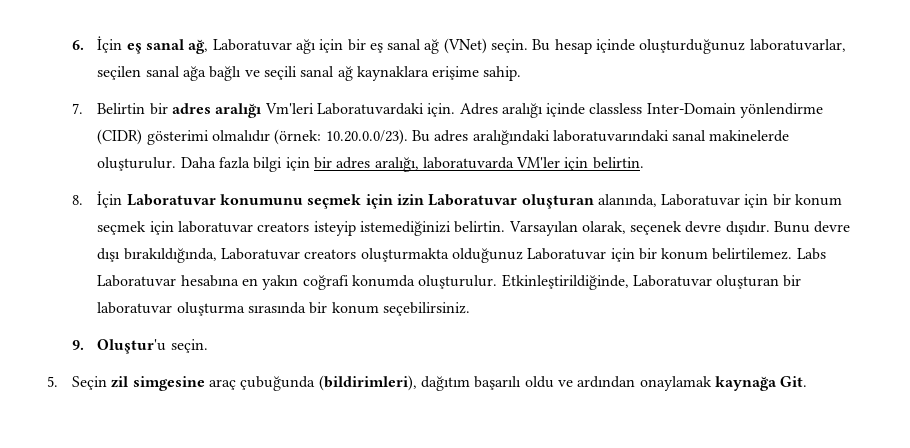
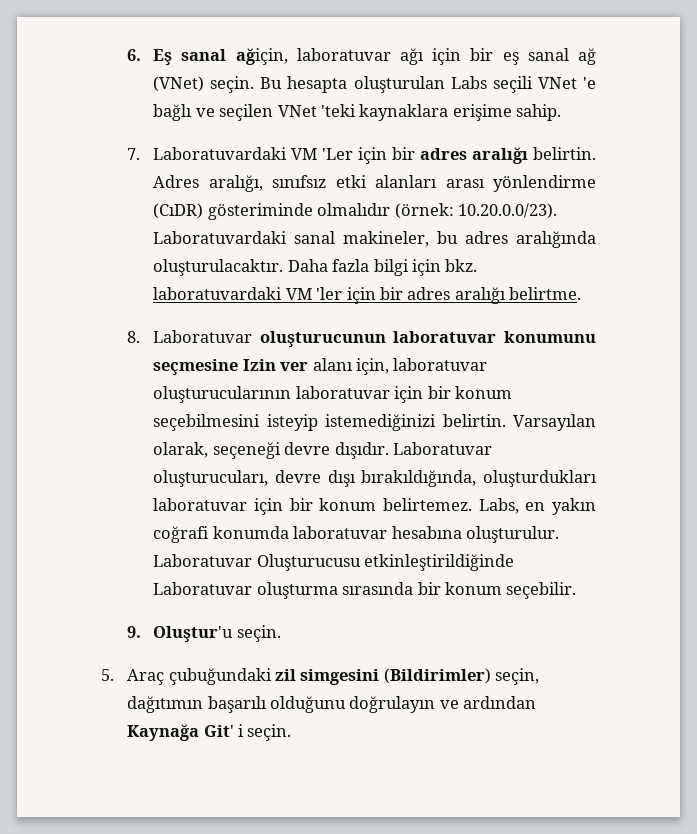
- 6. İçin eş sanal ağ, Laboratuvar ağı için bir eş sanal ağ (VNet) seçin.
+ 6. Eş sanal ağiçin, laboratuvar ağı için bir eş sanal ağ (VNet) seçin.
- Bu hesap içinde oluşturduğunuz laboratuvarlar, seçilen sanal ağa bağlı ve seçili sanal ağ kaynaklara erişime sahip.
- 7. Belirtin bir adres aralığı Vm'leri Laboratuvardaki için. Adres aralığı içinde classless Inter-Domain yönlendirme (CIDR) gösterimi olmalıdır (örnek: 10.20.0.0/23). Bu adres aralığındaki laboratuvarındaki sanal makinelerde oluşturulur. Daha fazla bilgi için bir adres aralığı, laboratuvarda VM'ler için belirtin.
- 8. İçin Laboratuvar konumunu seçmek için izin Laboratuvar oluşturan alanında, Laboratuvar için bir konum seçmek için laboratuvar creators isteyip istemediğinizi belirtin.
+ Bu hesapta oluşturulan Labs seçili VNet 'e bağlı ve seçilen VNet 'teki kaynaklara erişime sahip.
+ 7. Laboratuvardaki VM 'Ler için bir adres aralığı belirtin. Adres aralığı, sınıfsız etki alanları arası yönlendirme (CıDR) gösteriminde olmalıdır (örnek: 10.20.0.0/23). Laboratuvardaki sanal makineler, bu adres aralığında oluşturulacaktır. Daha fazla bilgi için bkz. laboratuvardaki VM 'ler için bir adres aralığı belirtme.
+ 8. Laboratuvar oluşturucunun laboratuvar konumunu seçmesine Izin ver alanı için, laboratuvar oluşturucularının laboratuvar için bir konum seçebilmesini isteyip istemediğinizi belirtin.
- Varsayılan olarak, seçenek devre dışıdır.
+ Varsayılan olarak, seçeneği devre dışıdır.
- Bunu devre dışı bırakıldığında, Laboratuvar creators oluşturmakta olduğunuz Laboratuvar için bir konum belirtilemez. Labs Laboratuvar hesabına en yakın coğrafi konumda oluşturulur. Etkinleştirildiğinde, Laboratuvar oluşturan bir laboratuvar oluşturma sırasında bir konum seçebilirsiniz.
+ Laboratuvar oluşturucuları, devre dışı bırakıldığında, oluşturdukları laboratuvar için bir konum belirtemez. Labs, en yakın coğrafi konumda laboratuvar hesabına oluşturulur. Laboratuvar Oluşturucusu etkinleştirildiğinde Laboratuvar oluşturma sırasında bir konum seçebilir.
- 5. Seçin zil simgesine araç çubuğunda (bildirimleri), dağıtım başarılı oldu ve ardından onaylamak kaynağa Git.
+ 5. Araç çubuğundaki zil simgesini (Bildirimler) seçin, dağıtımın başarılı olduğunu doğrulayın ve ardından Kaynağa Git' i seçin.

